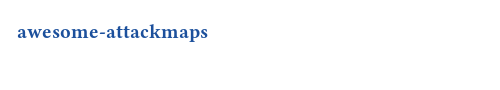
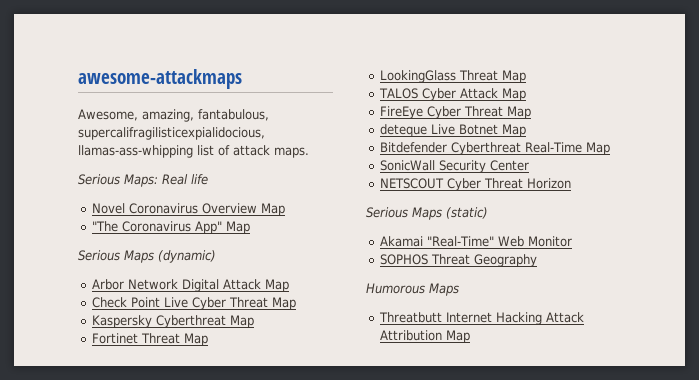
+ Awesome, amazing, fantabulous, supercalifragilisticexpialidocious, llamas-ass-whipping list of attack maps.
+ Serious Maps: Real life
+ Novel Coronavirus Overview Map
+ "The Coronavirus App" Map
+ Serious Maps (dynamic)
+ Arbor Network Digital Attack Map
+ Check Point Live Cyber Threat Map
+ Kaspersky Cyberthreat Map
+ Fortinet Threat Map
+ LookingGlass Threat Map
+ TALOS Cyber Attack Map
+ FireEye Cyber Threat Map
+ deteque Live Botnet Map
+ Bitdefender Cyberthreat Real-Time Map
+ SonicWall Security Center
+ NETSCOUT Cyber Threat Horizon
+ Serious Maps (static)
+ Akamai "Real-Time" Web Monitor
+ SOPHOS Threat Geography
+ Humorous Maps
+ Threatbutt Internet Hacking Attack Attribution Map

